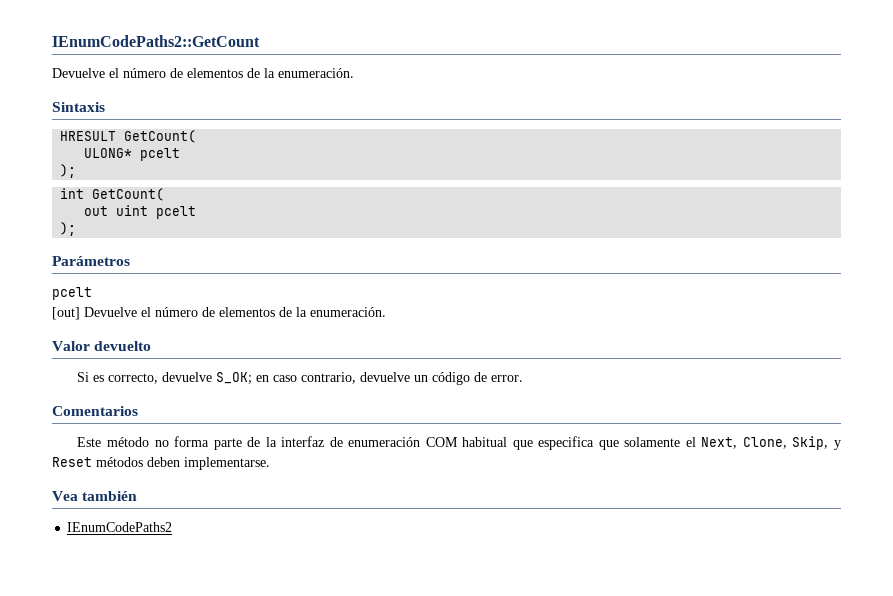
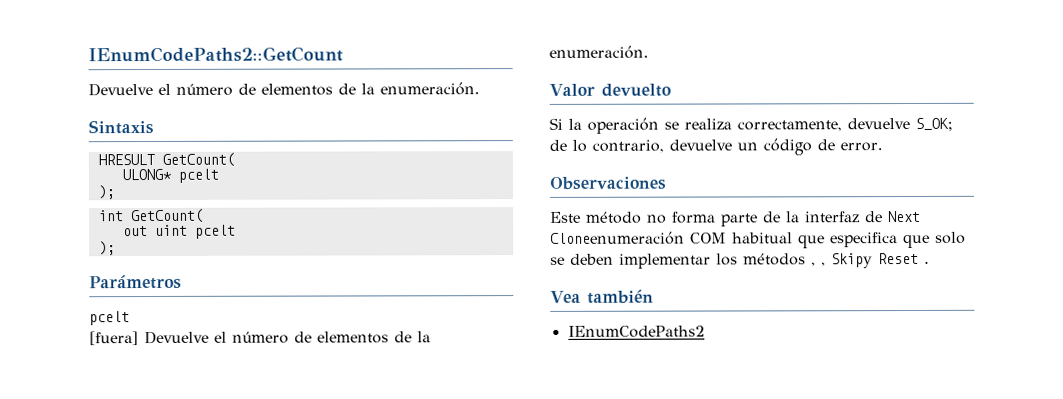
- [out] Devuelve el número de elementos de la enumeración.
+ [fuera] Devuelve el número de elementos de la enumeración.
- Si es correcto, devuelve S_OK; en caso contrario, devuelve un código de error.
+ Si la operación se realiza correctamente, devuelve S_OK; de lo contrario, devuelve un código de error.
- Comentarios
+ Observaciones
- Este método no forma parte de la interfaz de enumeración COM habitual que especifica que solamente el Next, Clone, Skip, y Reset métodos deben implementarse.
+ Este método no forma parte de la interfaz de Next Cloneenumeración COM habitual que especifica que solo se deben implementar los métodos , , Skipy Reset .

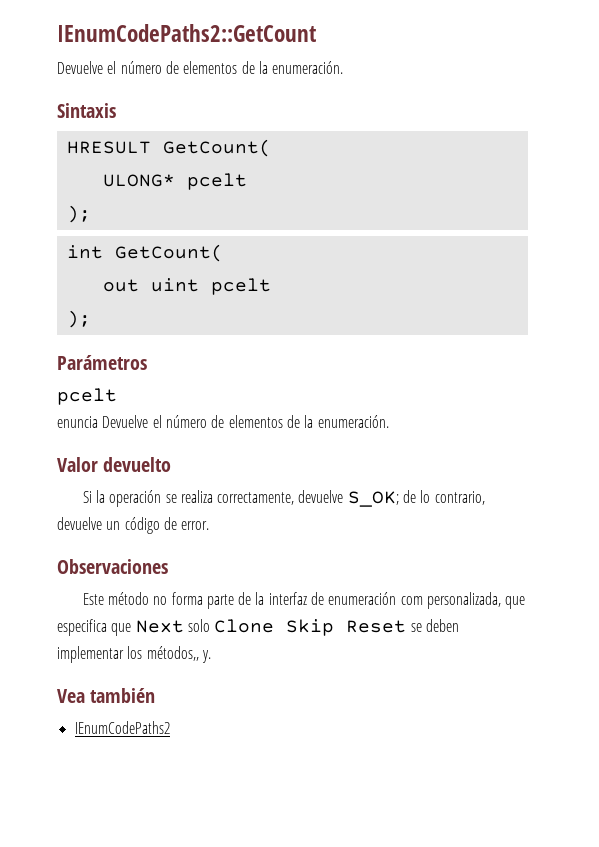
- [fuera] Devuelve el número de elementos de la enumeración.
+ enuncia Devuelve el número de elementos de la enumeración.
- Este método no forma parte de la interfaz de Next Cloneenumeración COM habitual que especifica que solo se deben implementar los métodos , , Skipy Reset .
+ Este método no forma parte de la interfaz de enumeración com personalizada, que especifica que Next solo Clone Skip Reset se deben implementar los métodos,, y.

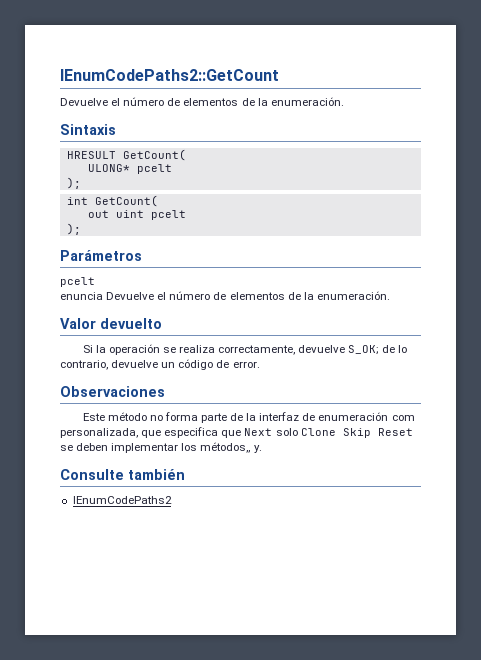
- Vea también
+ Consulte también

